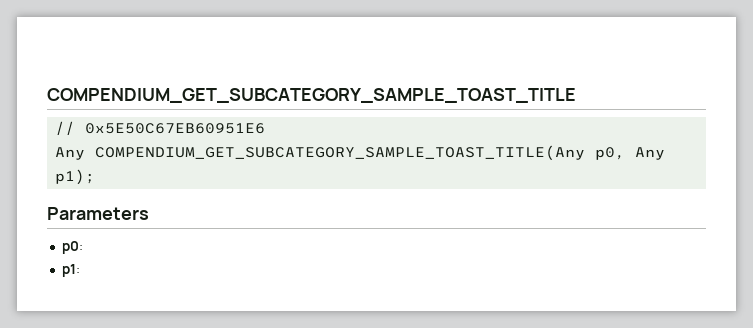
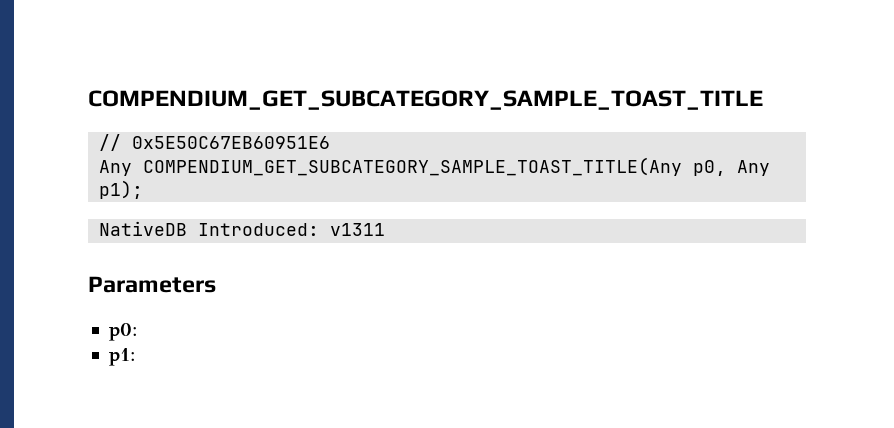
+ NativeDB Introduced: v1311

